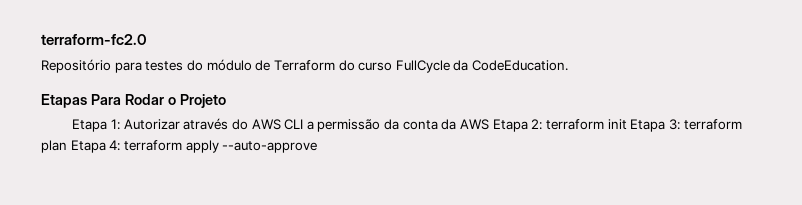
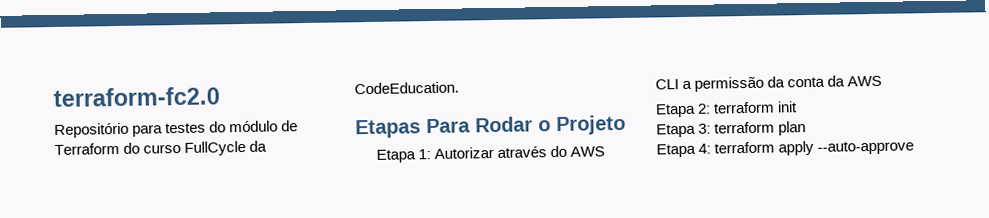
- Etapa 1: Autorizar através do AWS CLI a permissão da conta da AWS Etapa 2: terraform init Etapa 3: terraform plan Etapa 4: terraform apply --auto-approve
+ Etapa 1: Autorizar através do AWS CLI a permissão da conta da AWS
+ Etapa 2: terraform init
+ Etapa 3: terraform plan
+ Etapa 4: terraform apply --auto-approve

